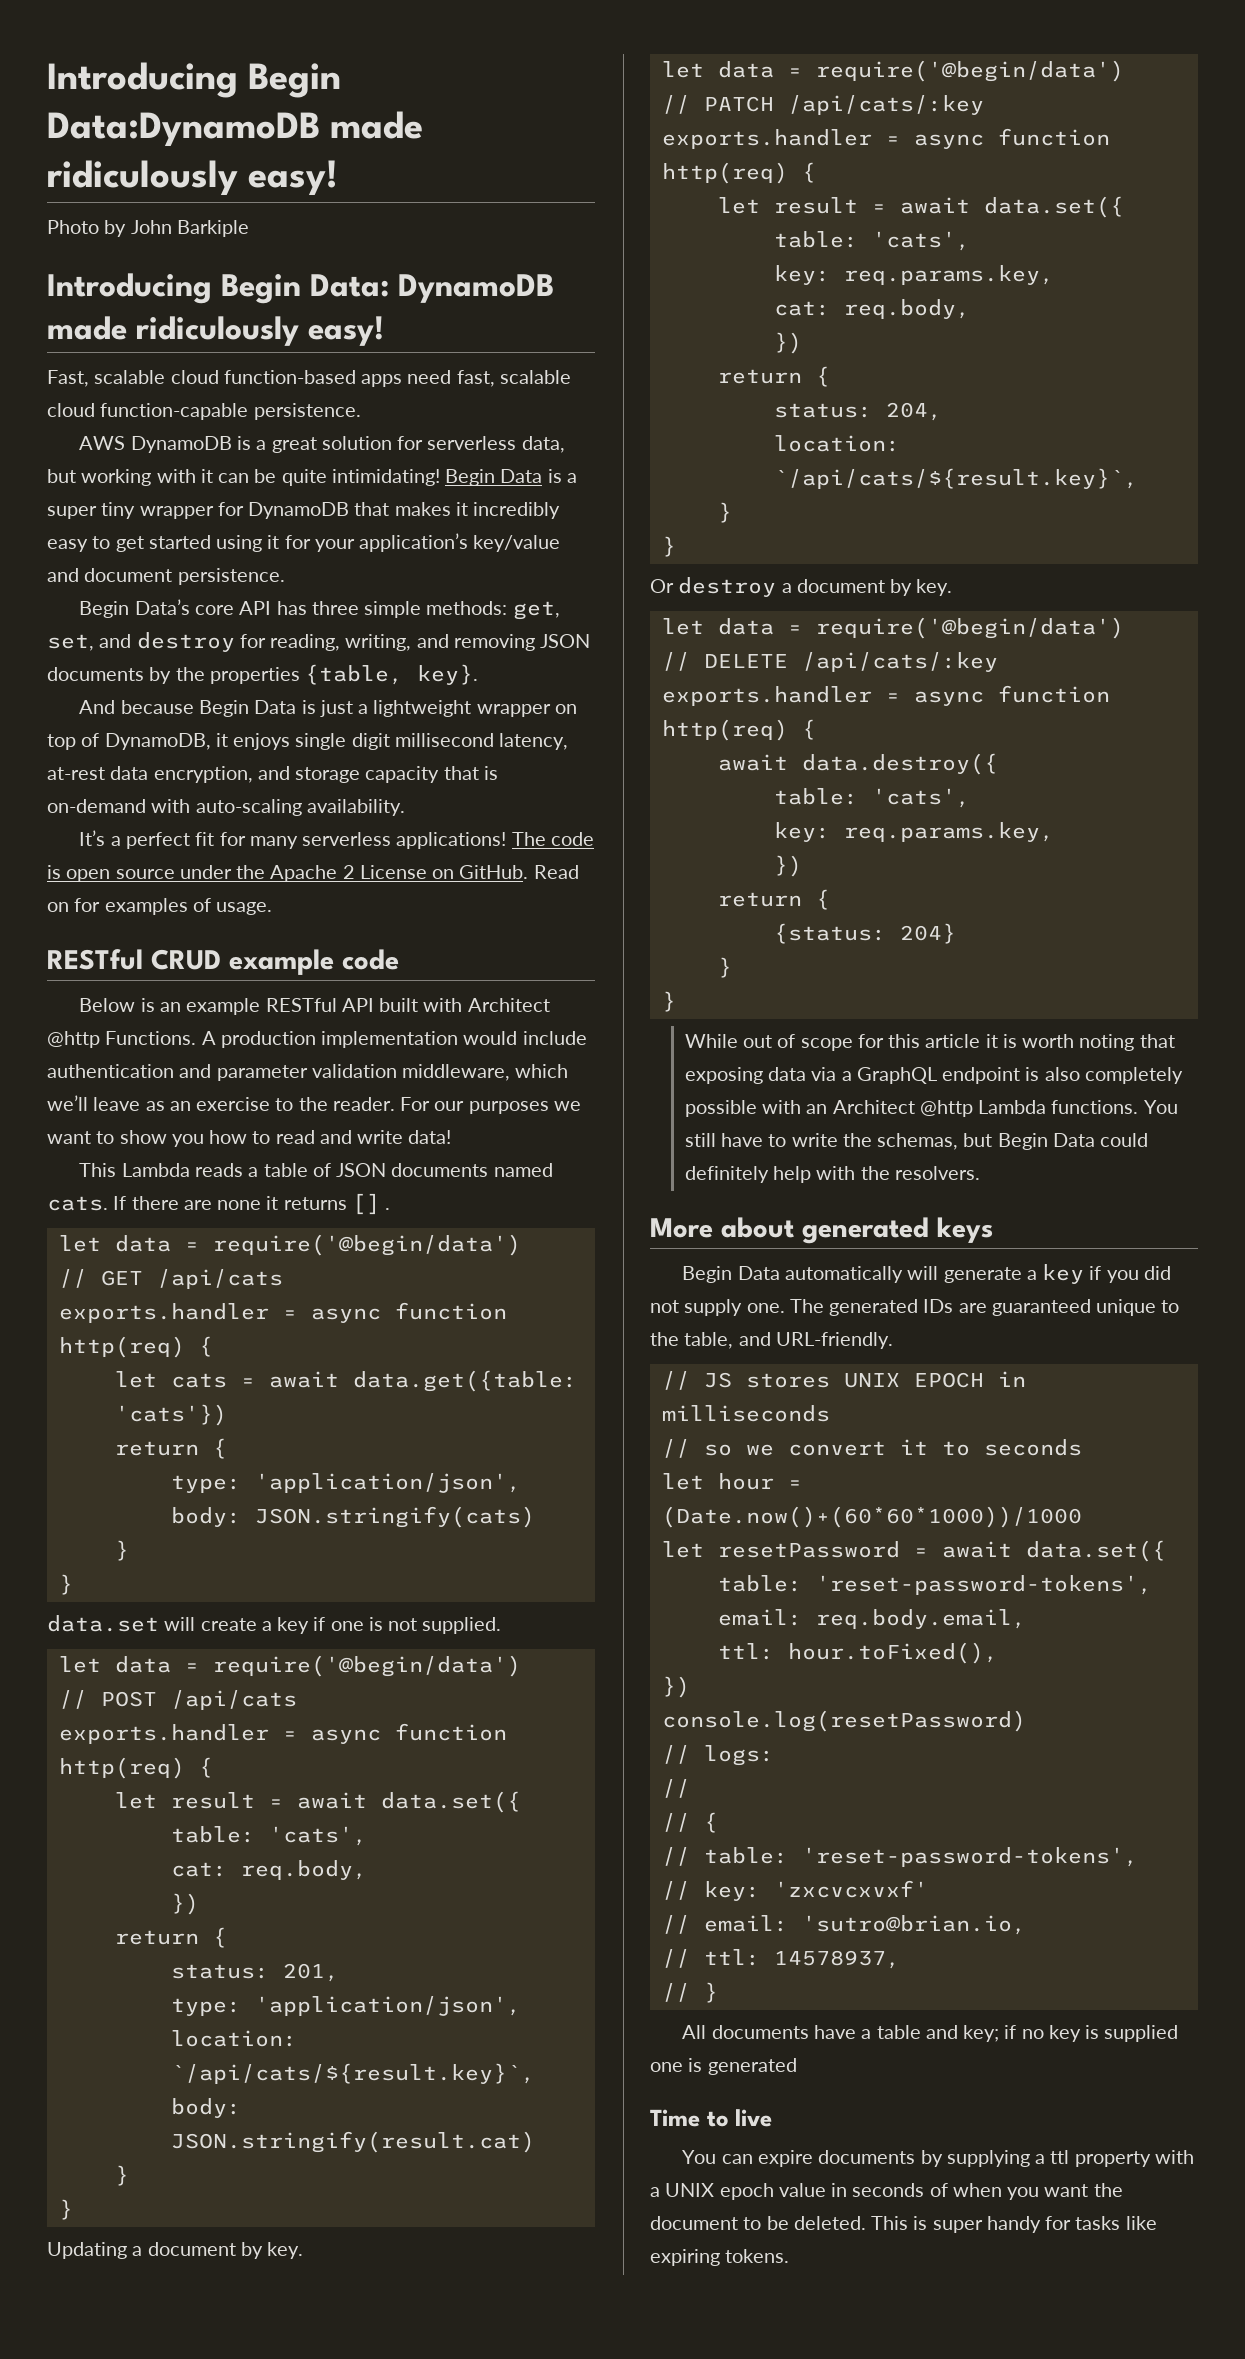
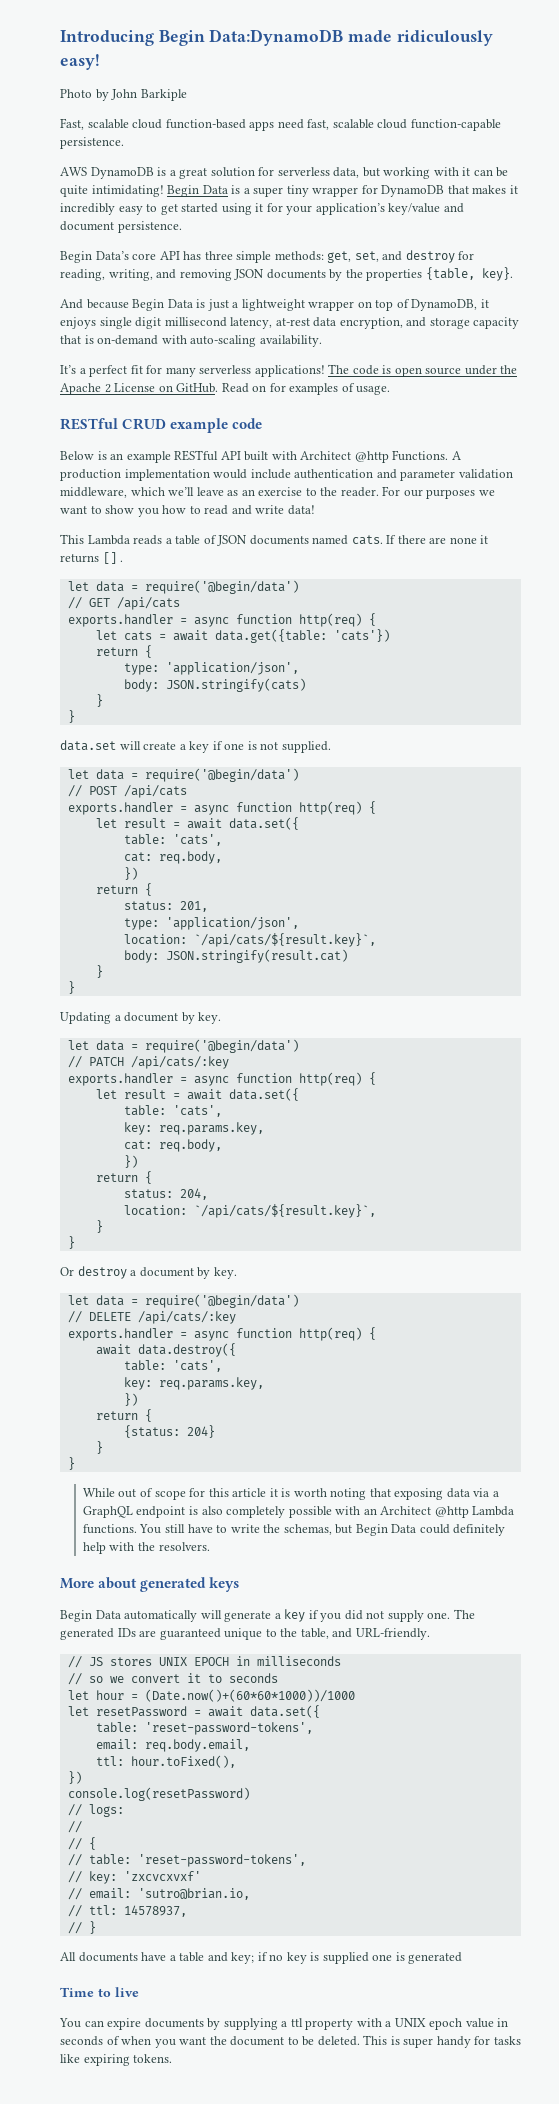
- Introducing Begin Data: DynamoDB made ridiculously easy!

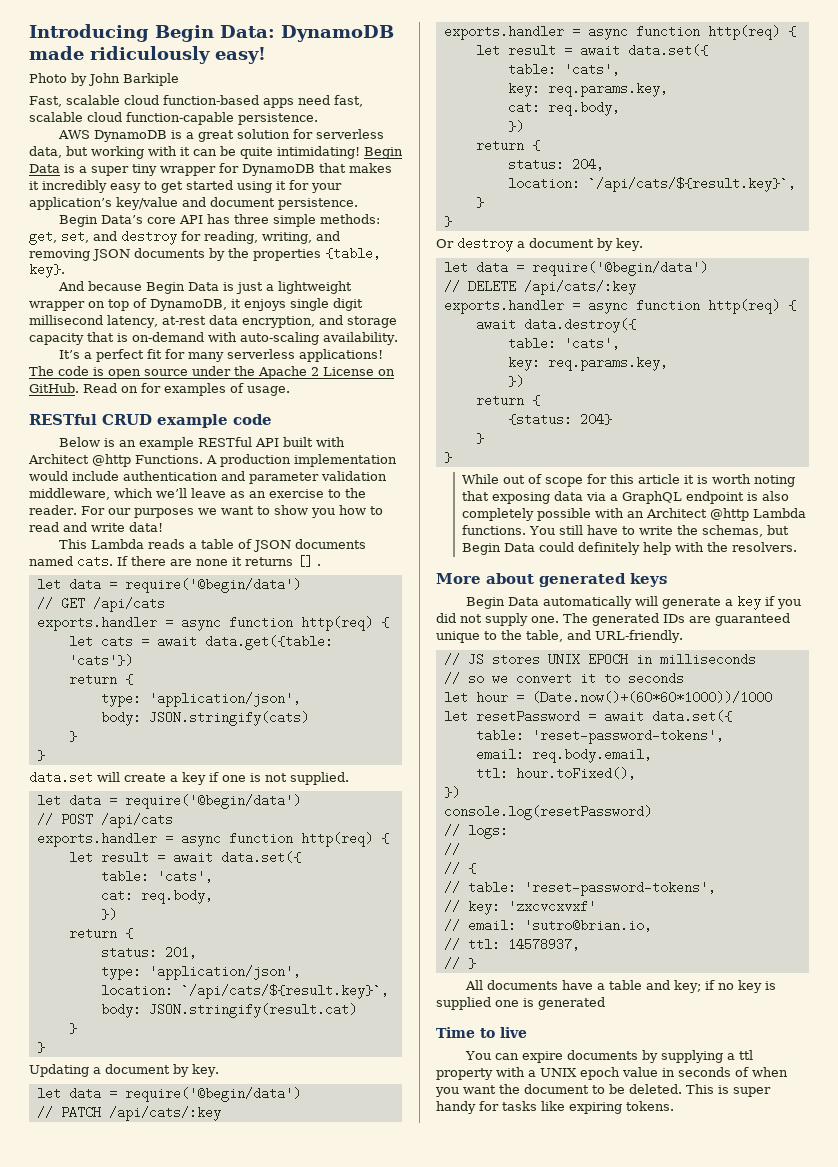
- Introducing Begin Data:DynamoDB made ridiculously easy!
+ Introducing Begin Data: DynamoDB made ridiculously easy!

